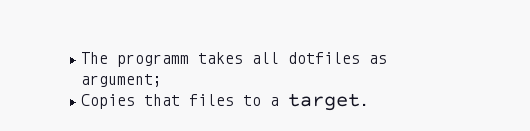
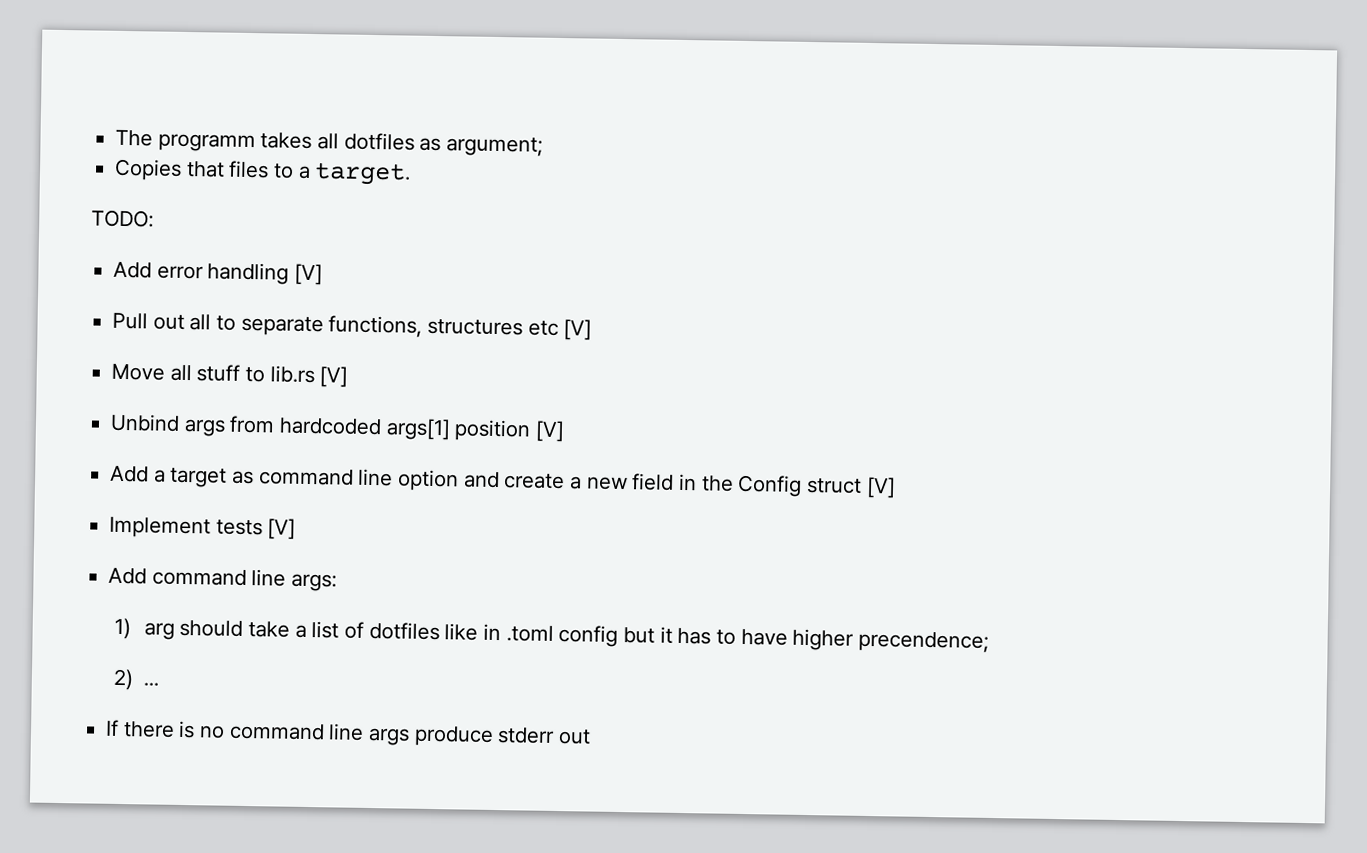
+ TODO:
+ Add error handling [V]
+ Pull out all to separate functions, structures etc [V]
+ Move all stuff to lib.rs [V]
+ Unbind args from hardcoded args[1] position [V]
+ Add a target as command line option and create a new field in the Config struct [V]
+ Implement tests [V]
+ Add command line args:
+ 1) arg should take a list of dotfiles like in .toml config but it has to have higher precendence;
+ 2) ...
+ If there is no command line args produce stderr out

